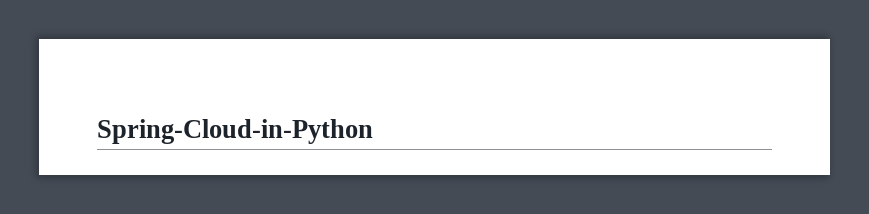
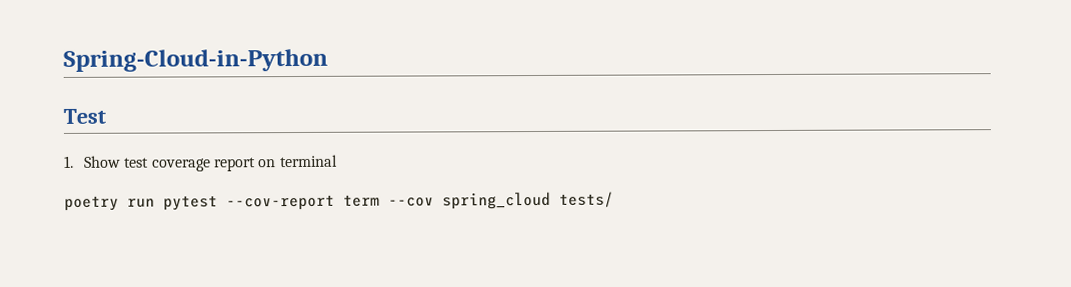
+ Test
+ 1. Show test coverage report on terminal
+ poetry run pytest --cov-report term --cov spring_cloud tests/

